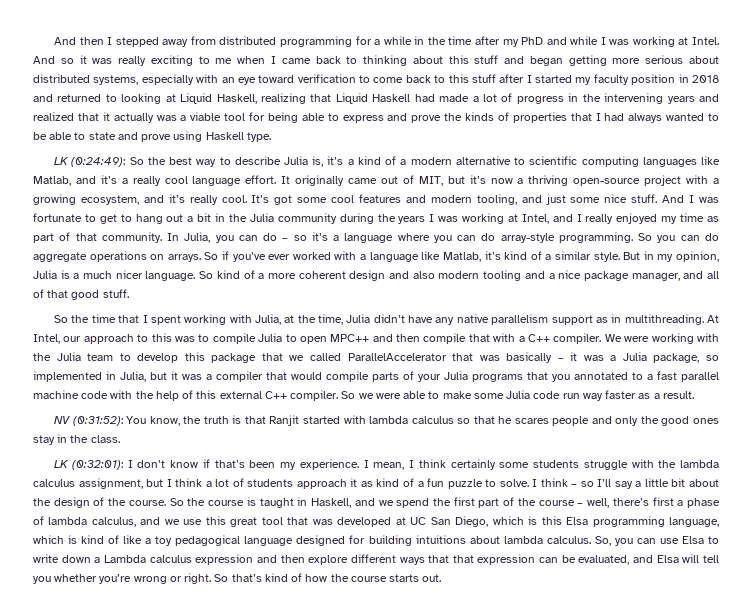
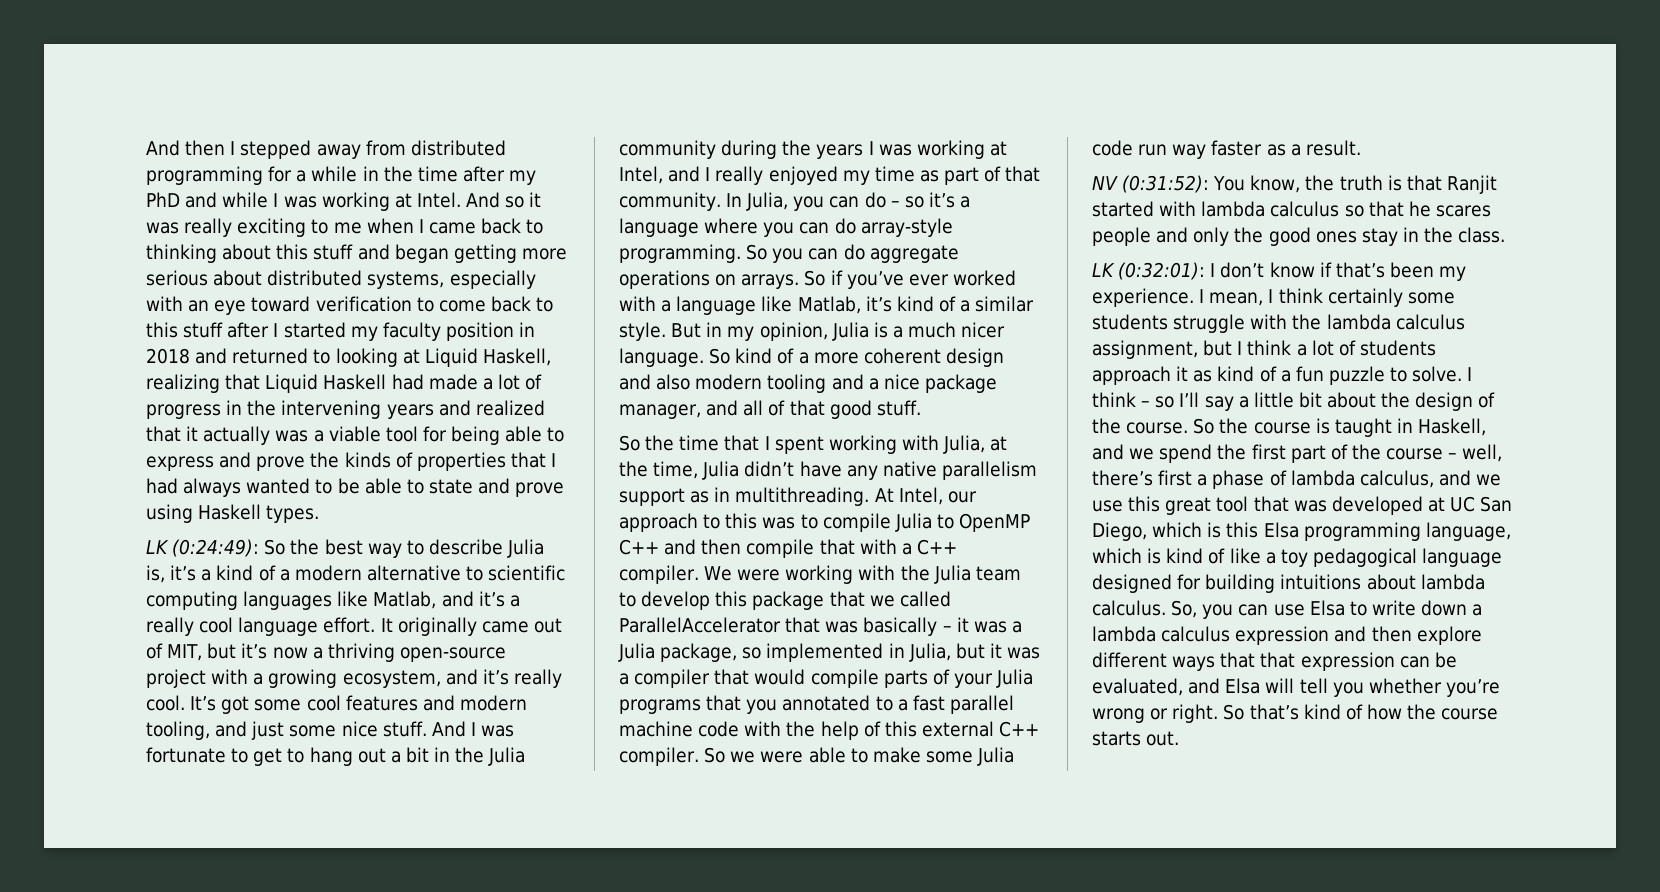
- And so it was really exciting to me when I came back to thinking about this stuff and began getting more serious about distributed systems, especially with an eye toward verification to come back to this stuff after I started my faculty position in 2018 and returned to looking at Liquid Haskell, realizing that Liquid Haskell had made a lot of progress in the intervening years and realized that it actually was a viable tool for being able to express and prove the kinds of properties that I had always wanted to be able to state and prove using Haskell type.
+ And so it was really exciting to me when I came back to thinking about this stuff and began getting more serious about distributed systems, especially with an eye toward verification to come back to this stuff after I started my faculty position in 2018 and returned to looking at Liquid Haskell, realizing that Liquid Haskell had made a lot of progress in the intervening years and realized that it actually was a viable tool for being able to express and prove the kinds of properties that I had always wanted to be able to state and prove using Haskell types.
- At Intel, our approach to this was to compile Julia to open MPC++ and then compile that with a C++ compiler.
+ At Intel, our approach to this was to compile Julia to OpenMP C++ and then compile that with a C++ compiler.
- So, you can use Elsa to write down a Lambda calculus expression and then explore different ways that that expression can be evaluated, and Elsa will tell you whether you’re wrong or right.
+ So, you can use Elsa to write down a lambda calculus expression and then explore different ways that that expression can be evaluated, and Elsa will tell you whether you’re wrong or right.

